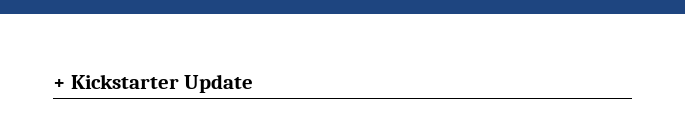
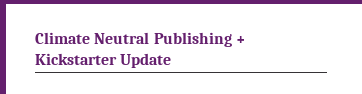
- + Kickstarter Update
+ Climate Neutral Publishing + Kickstarter Update

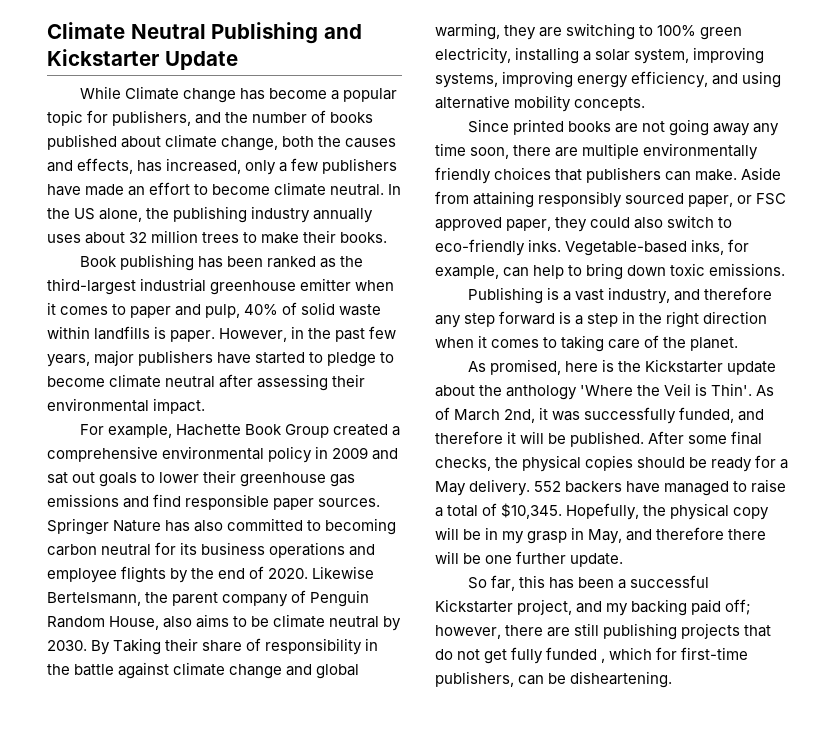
- Climate Neutral Publishing + Kickstarter Update
+ Climate Neutral Publishing and Kickstarter Update
+ While Climate change has become a popular topic for publishers, and the number of books published about climate change, both the causes and effects, has increased, only a few publishers have made an effort to become climate neutral. In the US alone, the publishing industry annually uses about 32 million trees to make their books.
+ Book publishing has been ranked as the third-largest industrial greenhouse emitter when it comes to paper and pulp, 40% of solid waste within landfills is paper. However, in the past few years, major publishers have started to pledge to become climate neutral after assessing their environmental impact.
+ For example, Hachette Book Group created a comprehensive environmental policy in 2009 and sat out goals to lower their greenhouse gas emissions and find responsible paper sources. Springer Nature has also committed to becoming carbon neutral for its business operations and employee flights by the end of 2020. Likewise Bertelsmann, the parent company of Penguin Random House, also aims to be climate neutral by 2030. By Taking their share of responsibility in the battle against climate change and global warming, they are switching to 100% green electricity, installing a solar system, improving systems, improving energy efficiency, and using alternative mobility concepts.
+ Since printed books are not going away any time soon, there are multiple environmentally friendly choices that publishers can make. Aside from attaining responsibly sourced paper, or FSC approved paper, they could also switch to eco-friendly inks. Vegetable-based inks, for example, can help to bring down toxic emissions.
+ Publishing is a vast industry, and therefore any step forward is a step in the right direction when it comes to taking care of the planet.
+ As promised, here is the Kickstarter update about the anthology 'Where the Veil is Thin'. As of March 2nd, it was successfully funded, and therefore it will be published. After some final checks, the physical copies should be ready for a May delivery. 552 backers have managed to raise a total of $10,345. Hopefully, the physical copy will be in my grasp in May, and therefore there will be one further update.
+ So far, this has been a successful Kickstarter project, and my backing paid off; however, there are still publishing projects that do not get fully funded , which for first-time publishers, can be disheartening.

